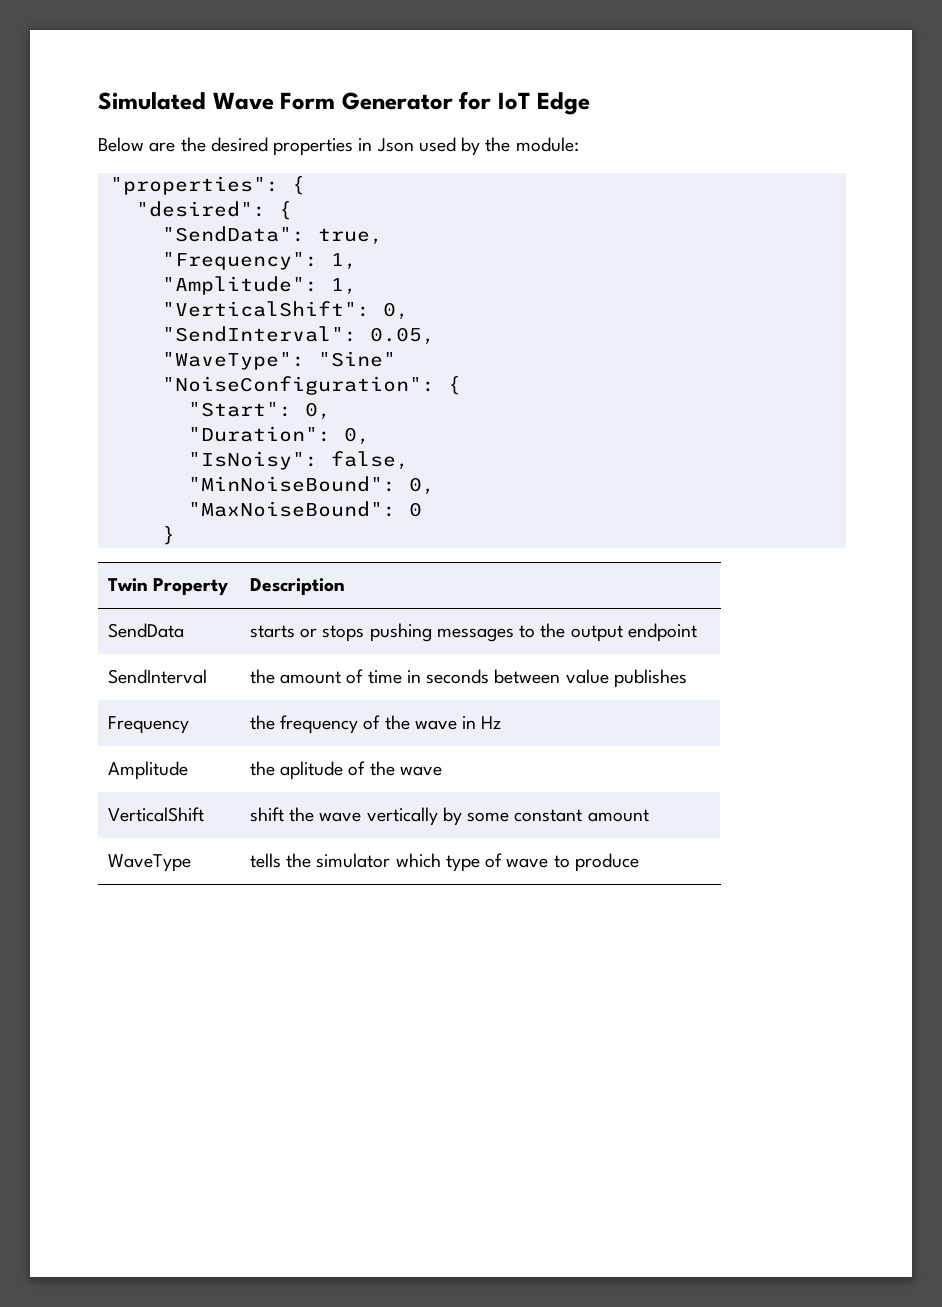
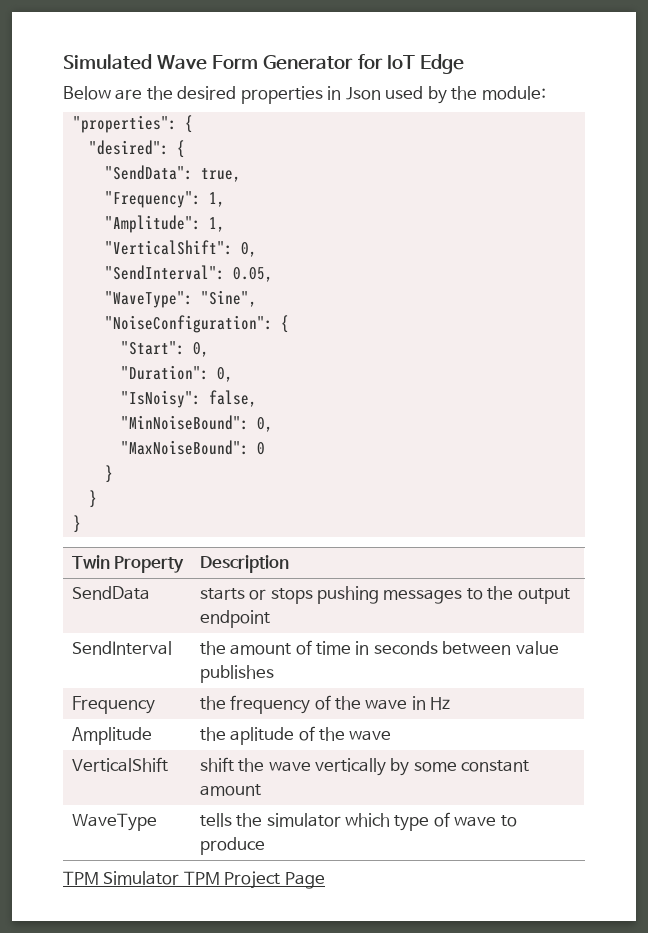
- "WaveType": "Sine"
+ "WaveType": "Sine",
  "MaxNoiseBound": 0
+ }
+ }
+ TPM Simulator TPM Project Page

